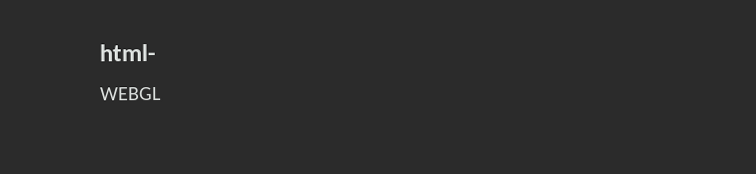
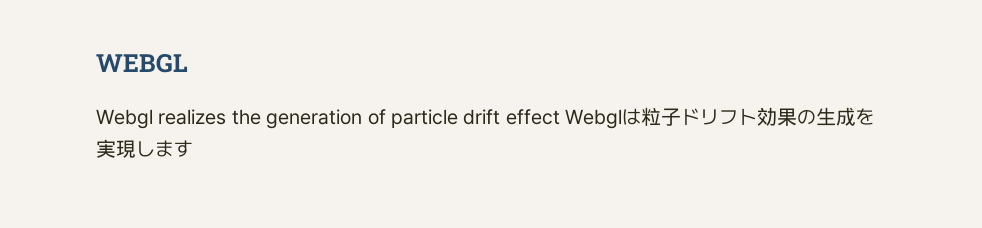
- html-
  WEBGL
+ Webgl realizes the generation of particle drift effect Webglは粒子ドリフト効果の生成を実現します

